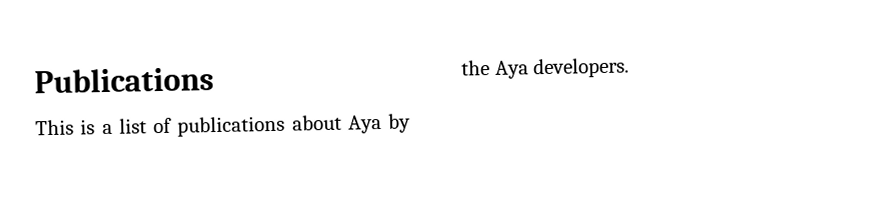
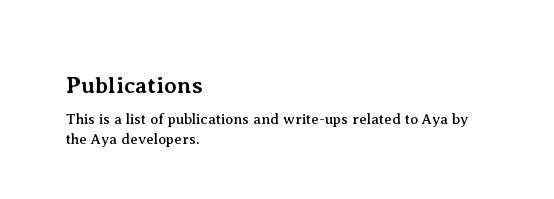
- This is a list of publications about Aya by the Aya developers.
+ This is a list of publications and write-ups related to Aya by the Aya developers.

